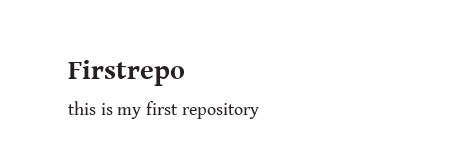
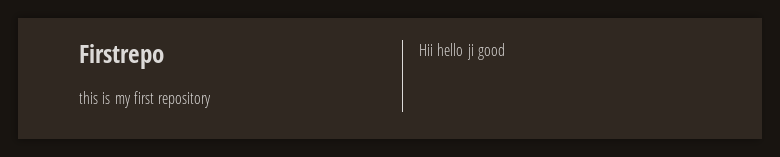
+ Hii hello ji good

